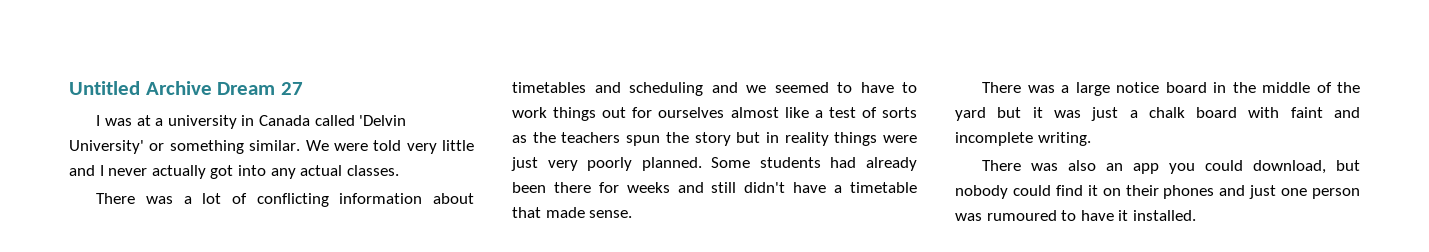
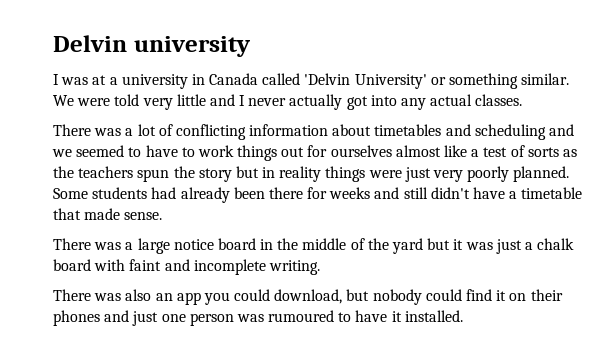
- Untitled Archive Dream 27
+ Delvin university

